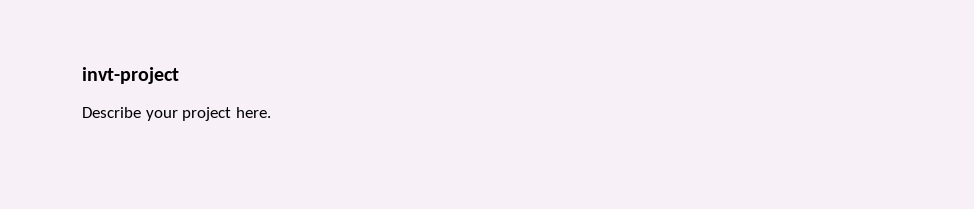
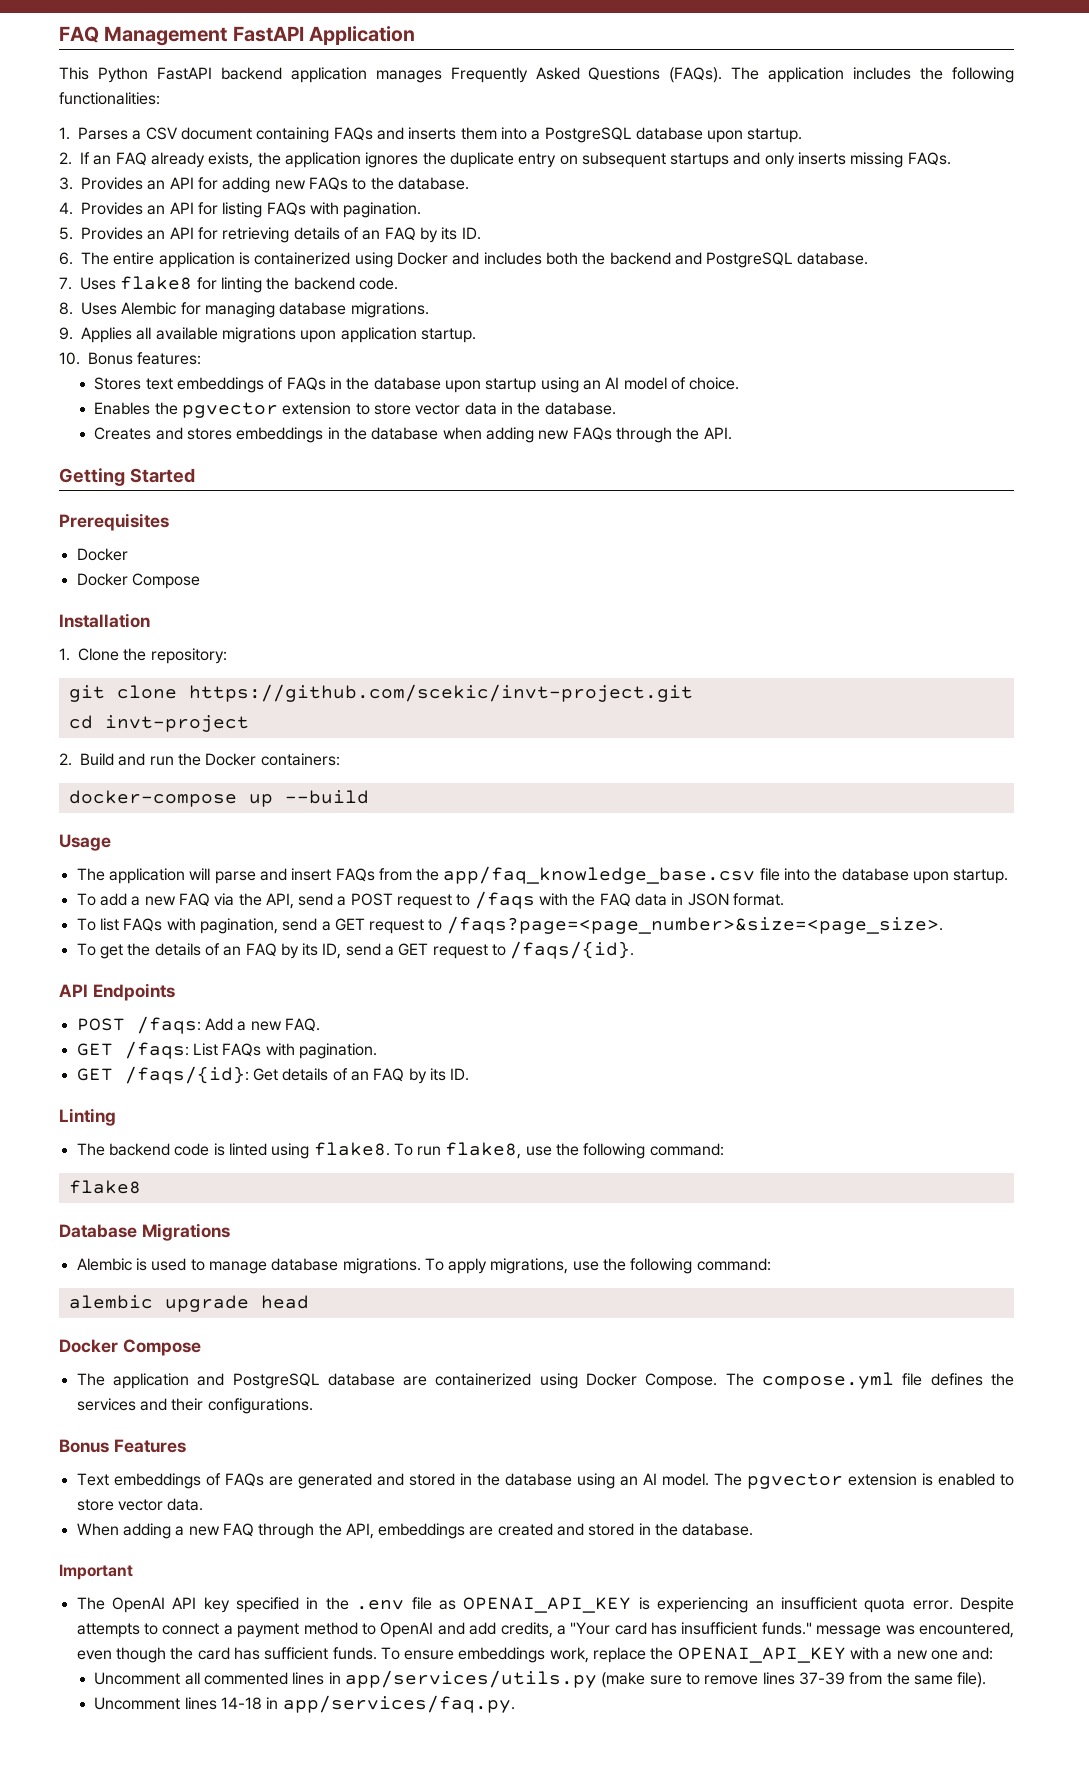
- invt-project
- Describe your project here.
+ FAQ Management FastAPI Application
+ This Python FastAPI backend application manages Frequently Asked Questions (FAQs). The application includes the following functionalities:
+ 1. Parses a CSV document containing FAQs and inserts them into a PostgreSQL database upon startup.
+ 2. If an FAQ already exists, the application ignores the duplicate entry on subsequent startups and only inserts missing FAQs.
+ 3. Provides an API for adding new FAQs to the database.
+ 4. Provides an API for listing FAQs with pagination.
+ 5. Provides an API for retrieving details of an FAQ by its ID.
+ 6. The entire application is containerized using Docker and includes both the backend and PostgreSQL database.
+ 7. Uses flake8 for linting the backend code.
+ 8. Uses Alembic for managing database migrations.
+ 9. Applies all available migrations upon application startup.
+ 10. Bonus features:
+ Stores text embeddings of FAQs in the database upon startup using an AI model of choice.
+ Enables the pgvector extension to store vector data in the database.
+ Creates and stores embeddings in the database when adding new FAQs through the API.
+ Getting Started
+ Prerequisites
+ Docker
+ Docker Compose
+ Installation
+ 1. Clone the repository:
+ git clone https://github.com/scekic/invt-project.git
+ cd invt-project
+ 2. Build and run the Docker containers:
+ docker-compose up --build
+ Usage
+ The application will parse and insert FAQs from the app/faq_knowledge_base.csv file into the database upon startup.
+ To add a new FAQ via the API, send a POST request to /faqs with the FAQ data in JSON format.
+ To list FAQs with pagination, send a GET request to /faqs?page=<page_number>&size=<page_size>.
+ To get the details of an FAQ by its ID, send a GET request to /faqs/{id}.
+ API Endpoints
+ POST /faqs: Add a new FAQ.
+ GET /faqs: List FAQs with pagination.
+ GET /faqs/{id}: Get details of an FAQ by its ID.
+ Linting
+ The backend code is linted using flake8. To run flake8, use the following command:
+ flake8
+ Database Migrations
+ Alembic is used to manage database migrations. To apply migrations, use the following command:
+ alembic upgrade head
+ Docker Compose
+ The application and PostgreSQL database are containerized using Docker Compose. The compose.yml file defines the services and their configurations.
+ Bonus Features
+ Text embeddings of FAQs are generated and stored in the database using an AI model. The pgvector extension is enabled to store vector data.
+ When adding a new FAQ through the API, embeddings are created and stored in the database.
+ Important
+ The OpenAI API key specified in the .env file as OPENAI_API_KEY is experiencing an insufficient quota error. Despite attempts to connect a payment method to OpenAI and add credits, a "Your card has insufficient funds." message was encountered, even though the card has sufficient funds. To ensure embeddings work, replace the OPENAI_API_KEY with a new one and:
+ Uncomment all commented lines in app/services/utils.py (make sure to remove lines 37-39 from the same file).
+ Uncomment lines 14-18 in app/services/faq.py.

